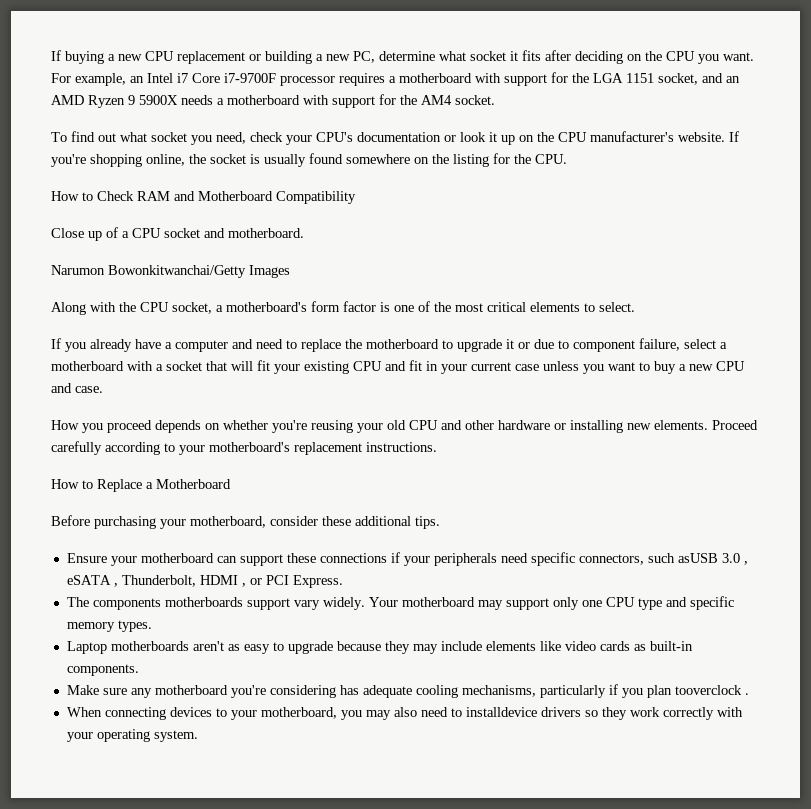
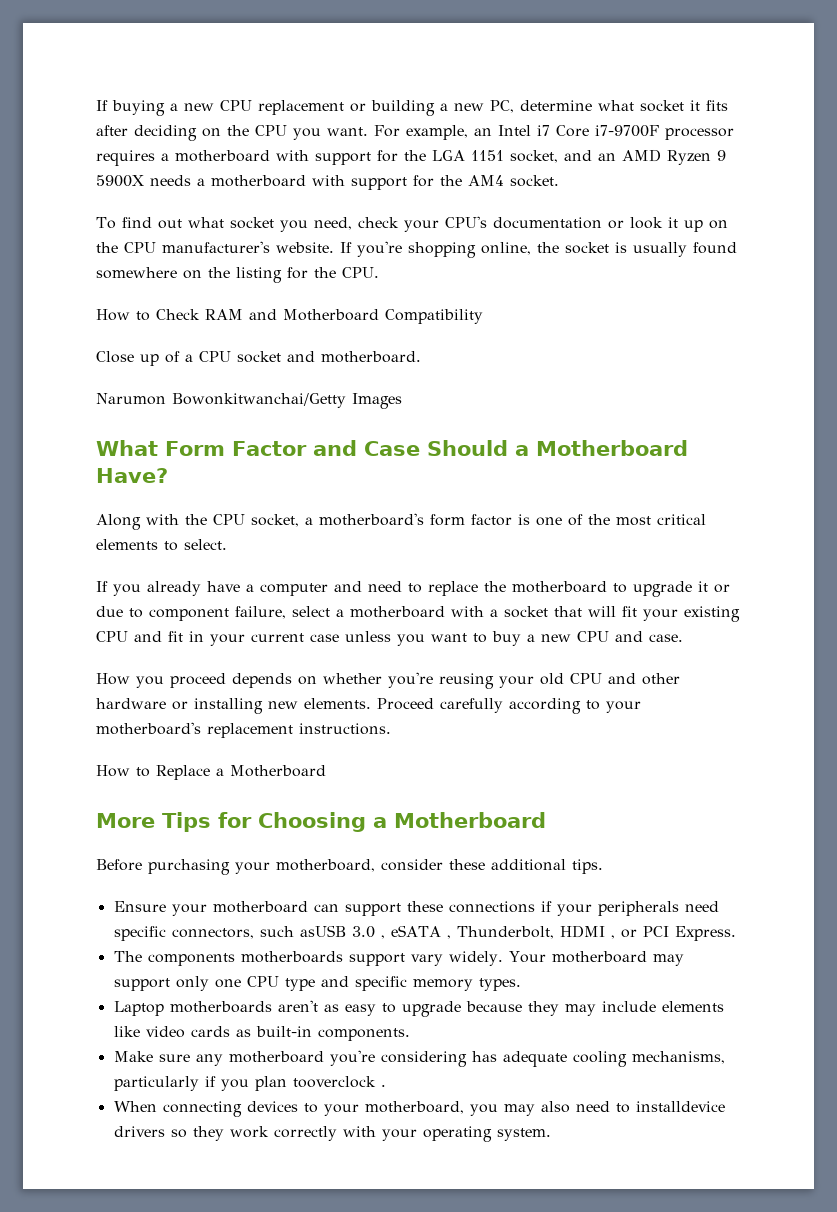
+ What Form Factor and Case Should a Motherboard Have?
+ More Tips for Choosing a Motherboard

